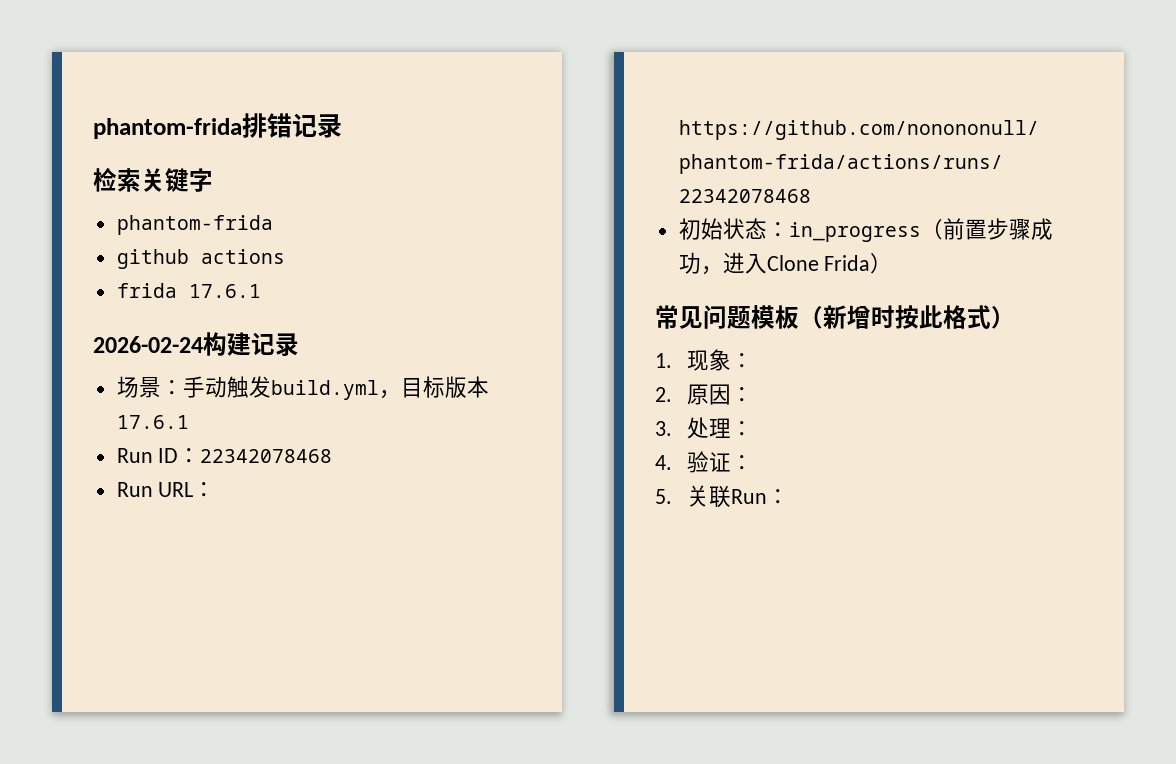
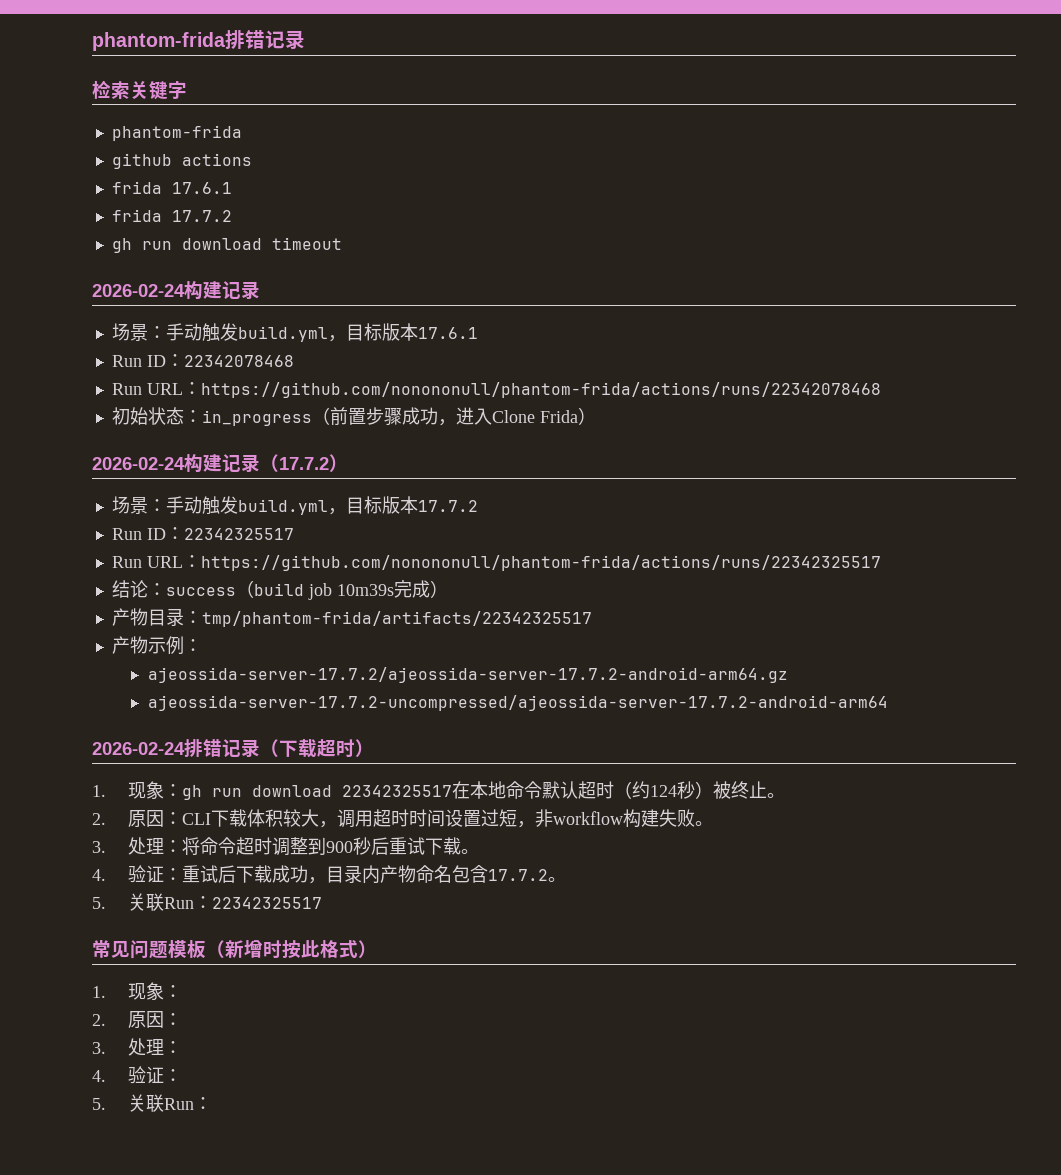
+ frida 17.7.2
+ gh run download timeout
+ 2026-02-24构建记录（17.7.2）
+ 场景：手动触发build.yml，目标版本17.7.2
+ Run ID：22342325517
+ Run URL：https://github.com/nonononull/phantom-frida/actions/runs/22342325517
+ 结论：success（build job 10m39s完成）
+ 产物目录：tmp/phantom-frida/artifacts/22342325517
+ 产物示例：
+ ajeossida-server-17.7.2/ajeossida-server-17.7.2-android-arm64.gz
+ ajeossida-server-17.7.2-uncompressed/ajeossida-server-17.7.2-android-arm64
+ 2026-02-24排错记录（下载超时）
+ 1.现象：gh run download 22342325517在本地命令默认超时（约124秒）被终止。
+ 2.原因：CLI下载体积较大，调用超时时间设置过短，非workflow构建失败。
+ 3.处理：将命令超时调整到900秒后重试下载。
+ 4.验证：重试后下载成功，目录内产物命名包含17.7.2。
+ 5.关联Run：22342325517

